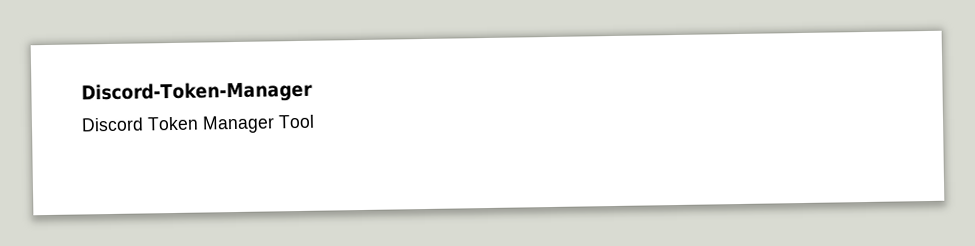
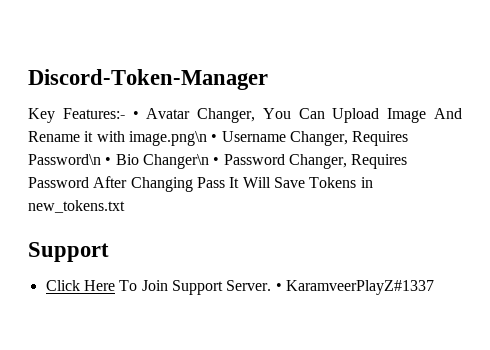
- Discord Token Manager Tool
+ Key Features:- • Avatar Changer, You Can Upload Image And Rename it with image.png\n • Username Changer, Requires Password\n • Bio Changer\n • Password Changer, Requires Password After Changing Pass It Will Save Tokens in new_tokens.txt
+ Support
+ Click Here To Join Support Server. • KaramveerPlayZ#1337

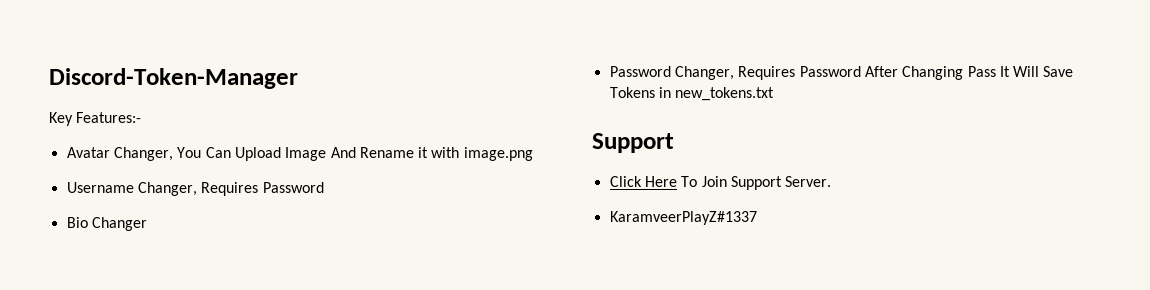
- Key Features:- • Avatar Changer, You Can Upload Image And Rename it with image.png\n • Username Changer, Requires Password\n • Bio Changer\n • Password Changer, Requires Password After Changing Pass It Will Save Tokens in new_tokens.txt
+ Key Features:-
+ Avatar Changer, You Can Upload Image And Rename it with image.png
+ Username Changer, Requires Password
+ Bio Changer
+ Password Changer, Requires Password After Changing Pass It Will Save Tokens in new_tokens.txt
- Click Here To Join Support Server. • KaramveerPlayZ#1337
+ Click Here To Join Support Server.
+ KaramveerPlayZ#1337

